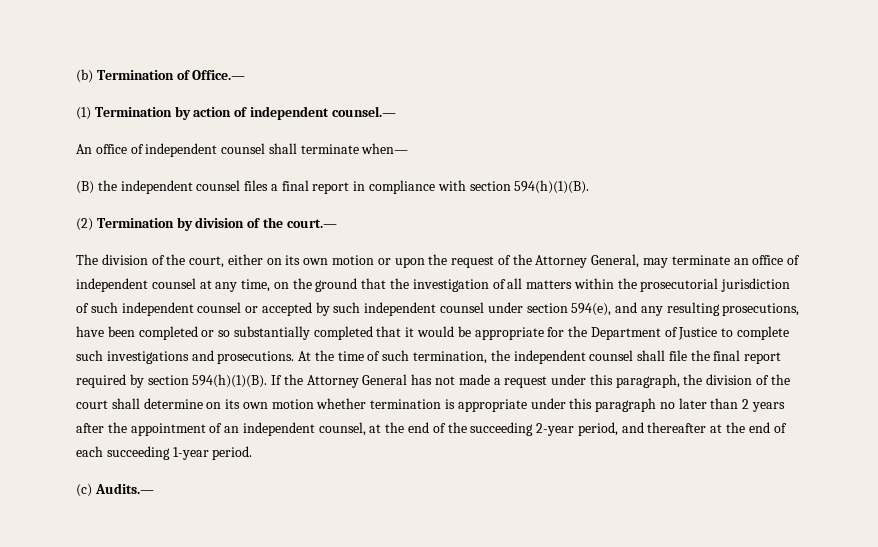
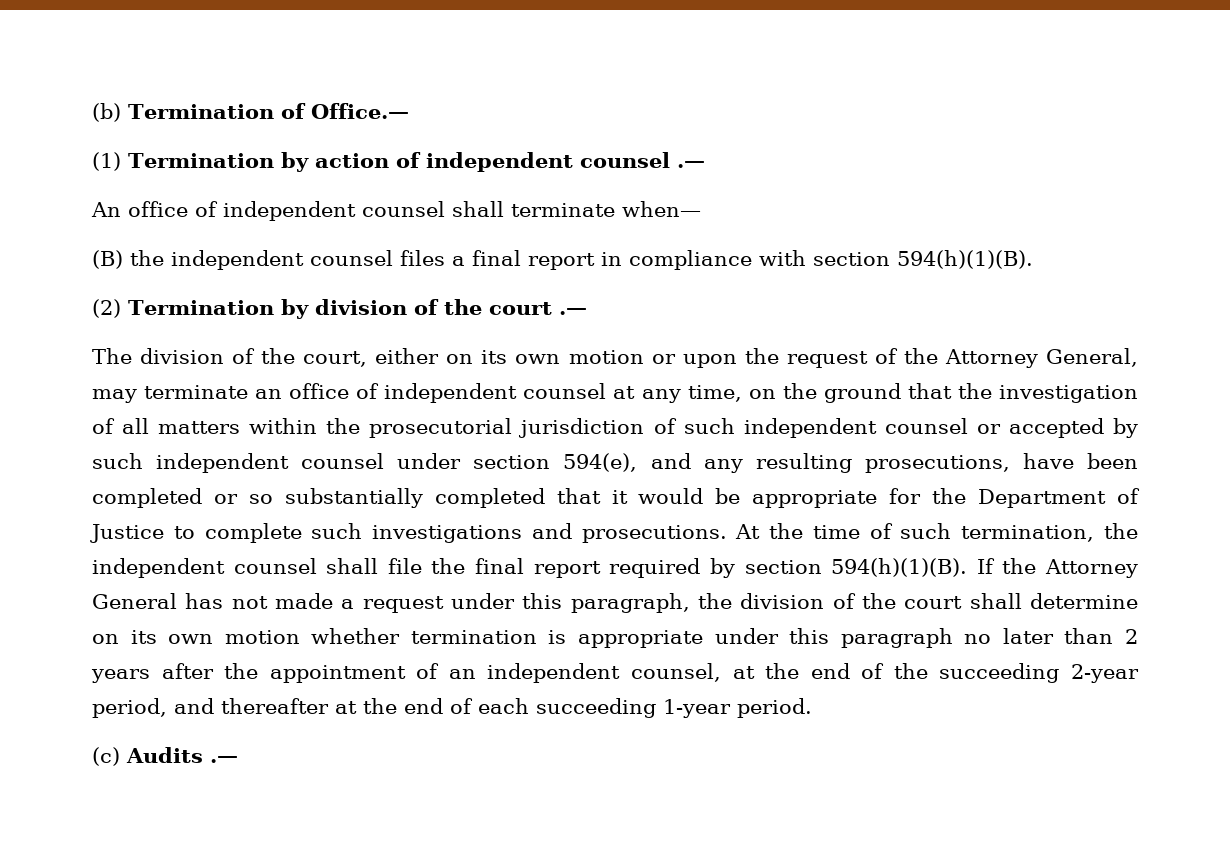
- (1) Termination by action of independent counsel.—
+ (1) Termination by action of independent counsel .—
- (2) Termination by division of the court.—
+ (2) Termination by division of the court .—
- (c) Audits.—
+ (c) Audits .—

